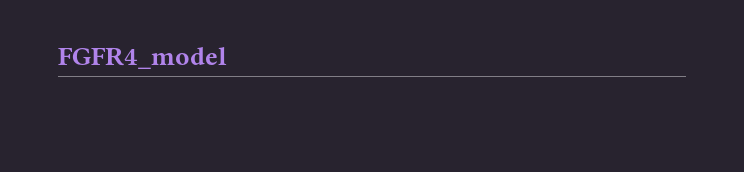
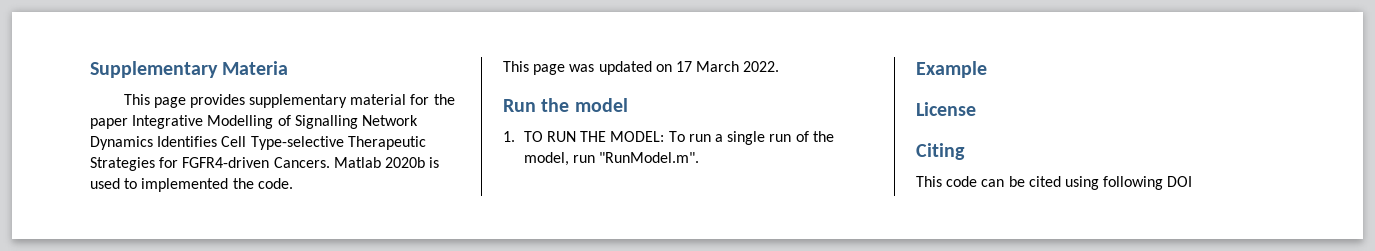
- FGFR4_model
+ Supplementary Materia
+ This page provides supplementary material for the paper Integrative Modelling of Signalling Network Dynamics Identifies Cell Type-selective Therapeutic Strategies for FGFR4-driven Cancers. Matlab 2020b is used to implemented the code.
+ This page was updated on 17 March 2022.
+ Run the model
+ 1. TO RUN THE MODEL: To run a single run of the model, run "RunModel.m".
+ Example
+ License
+ Citing
+ This code can be cited using following DOI

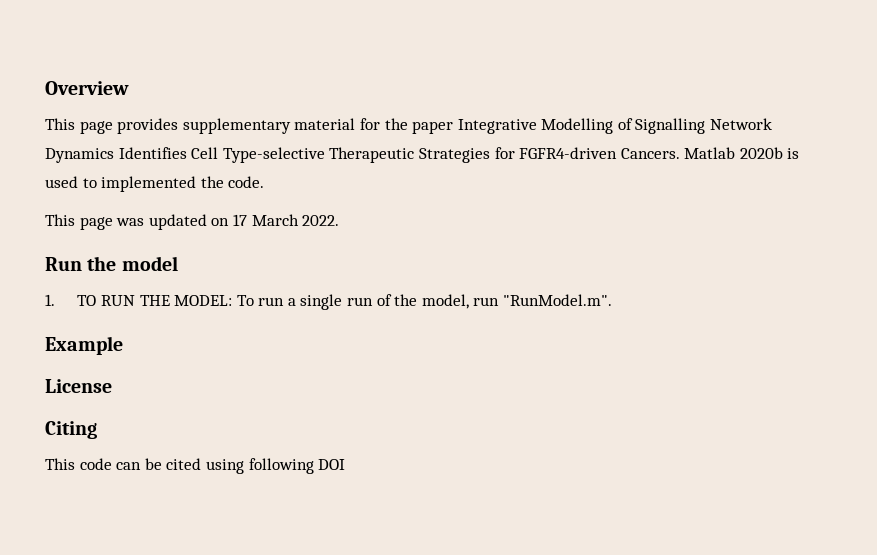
- Supplementary Materia
+ Overview

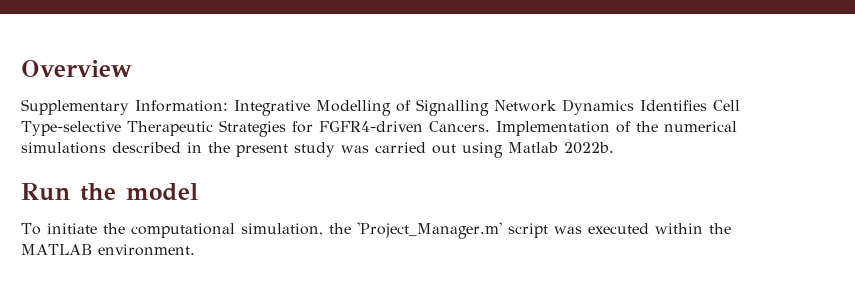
- This page provides supplementary material for the paper Integrative Modelling of Signalling Network Dynamics Identifies Cell Type-selective Therapeutic Strategies for FGFR4-driven Cancers.
+ Supplementary Information: Integrative Modelling of Signalling Network Dynamics Identifies Cell Type-selective Therapeutic Strategies for FGFR4-driven Cancers.
- Matlab 2020b is used to implemented the code.
- This page was updated on 17 March 2022.
+ Implementation of the numerical simulations described in the present study was carried out using Matlab 2022b.
  Run the model
- 1. TO RUN THE MODEL: To run a single run of the model, run "RunModel.m".
- Example
- License
- Citing
- This code can be cited using following DOI
+ To initiate the computational simulation, the 'Project_Manager.m' script was executed within the MATLAB environment.

